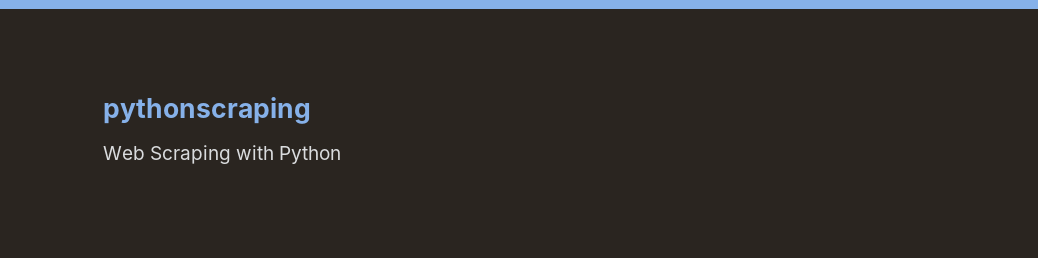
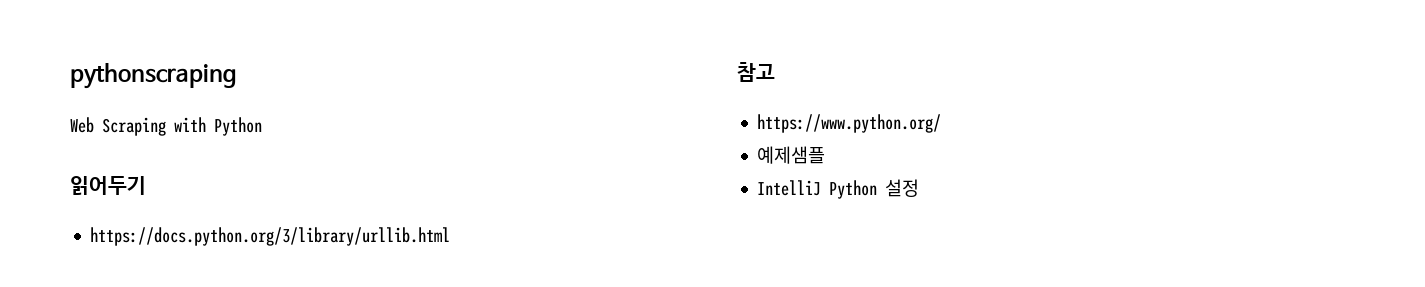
+ 읽어두기
+ https://docs.python.org/3/library/urllib.html
+ 참고
+ https://www.python.org/
+ 예제샘플
+ IntelliJ Python 설정

